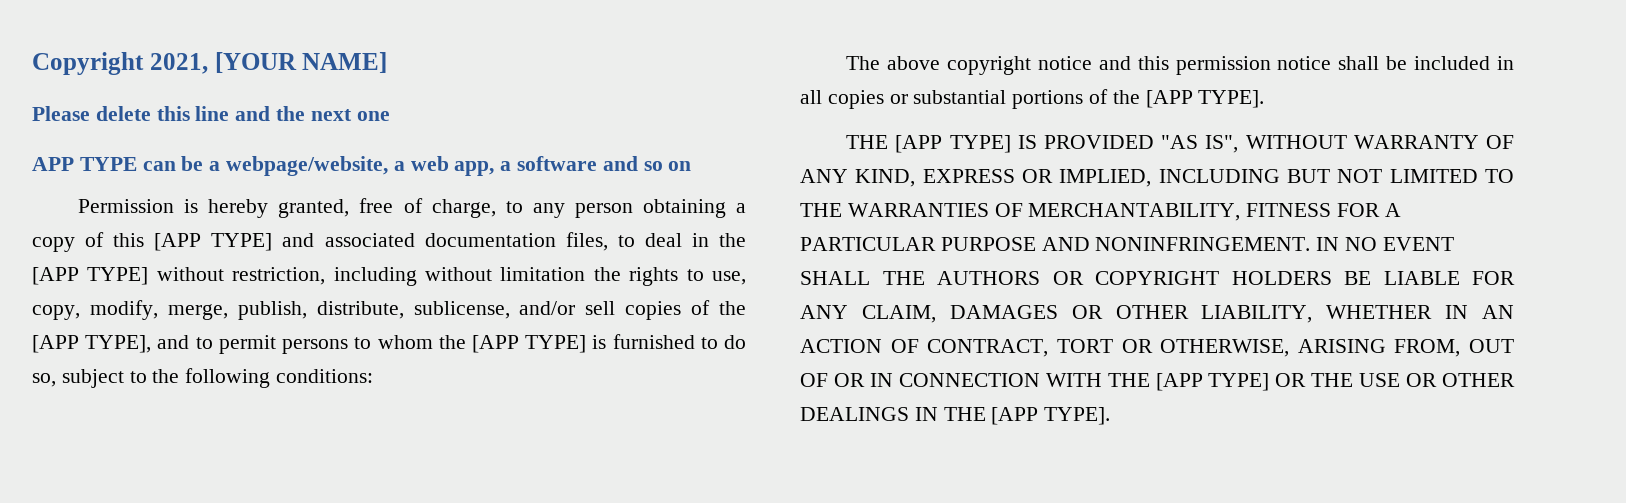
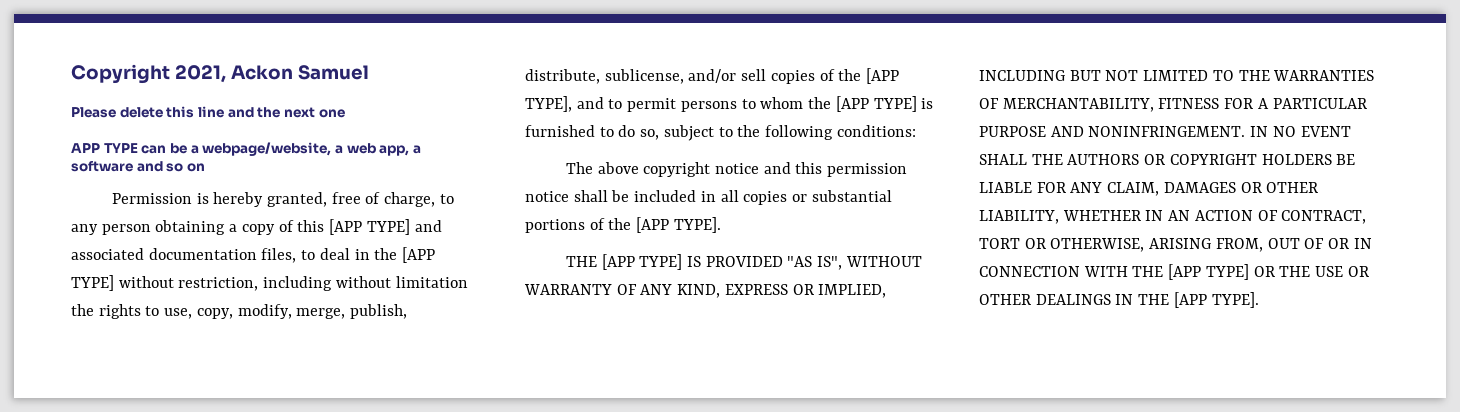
- Copyright 2021, [YOUR NAME]
+ Copyright 2021, Ackon Samuel

